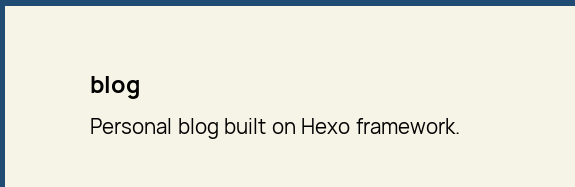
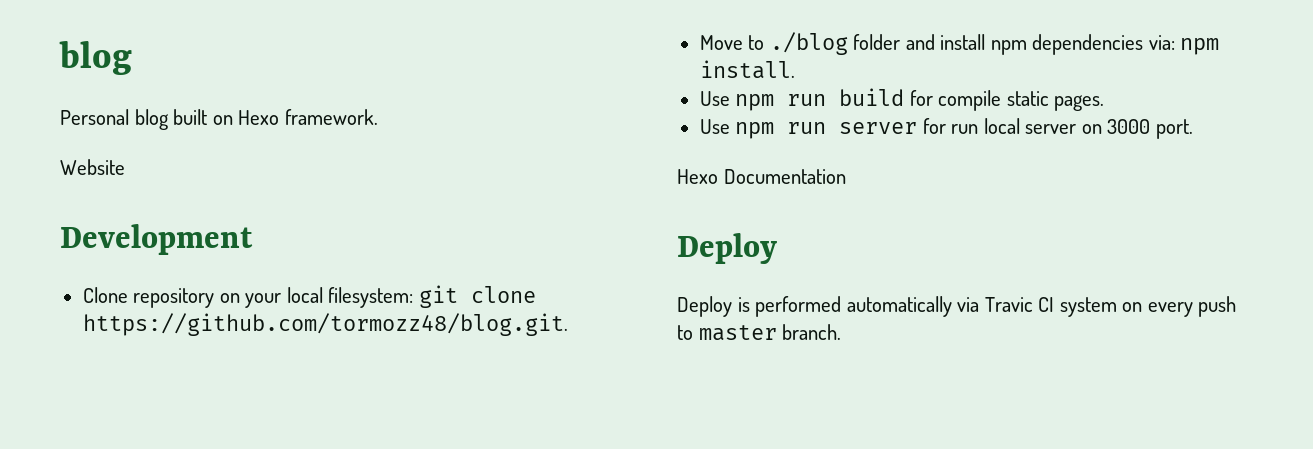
+ Website
+ Development
+ Clone repository on your local filesystem: git clone https://github.com/tormozz48/blog.git.
+ Move to ./blog folder and install npm dependencies via: npm install.
+ Use npm run build for compile static pages.
+ Use npm run server for run local server on 3000 port.
+ Hexo Documentation
+ Deploy
+ Deploy is performed automatically via Travic CI system on every push to master branch.

